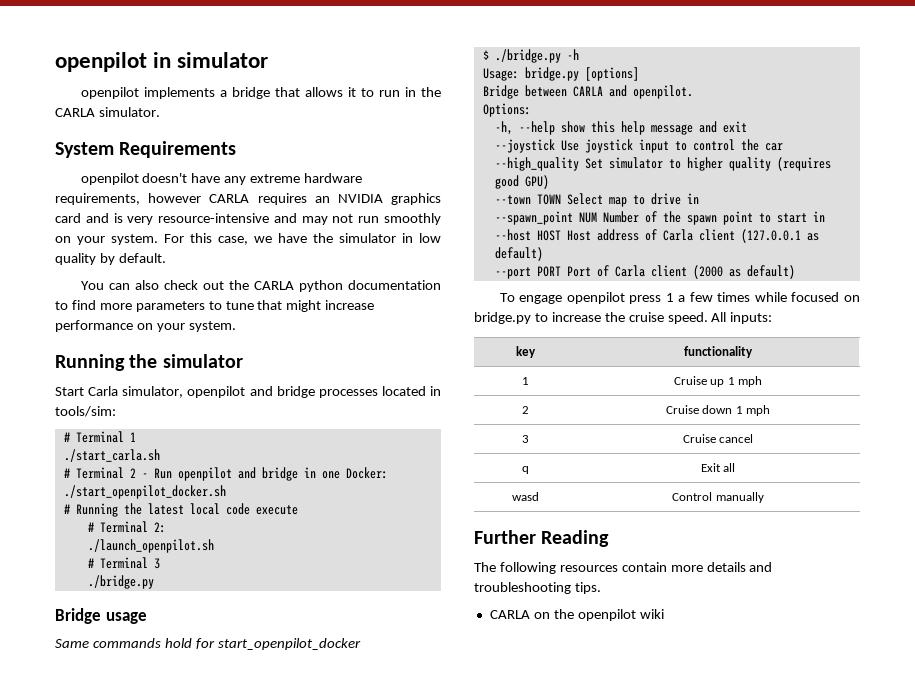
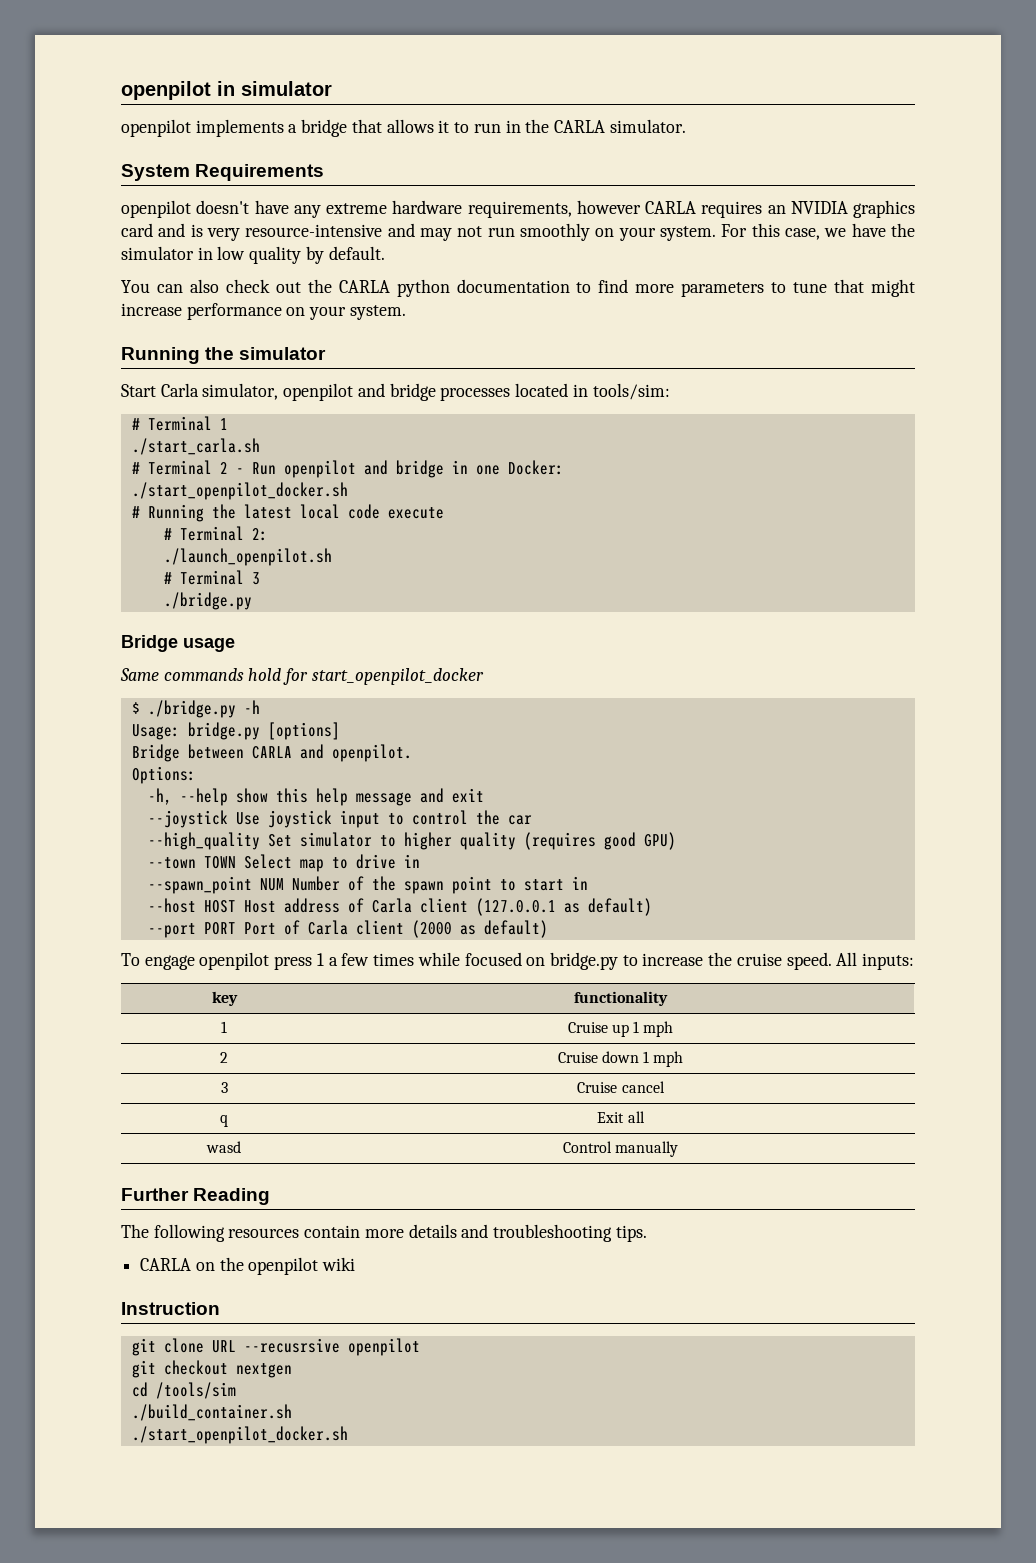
+ Instruction
+ git clone URL --recusrsive openpilot
+ git checkout nextgen
+ cd /tools/sim
+ ./build_container.sh
+ ./start_openpilot_docker.sh

